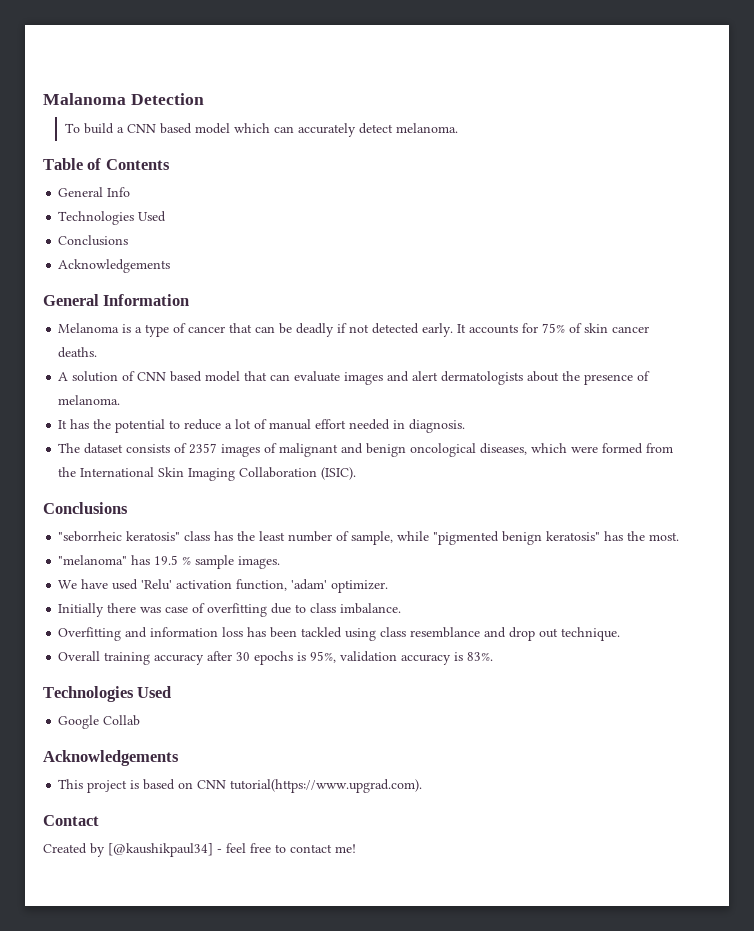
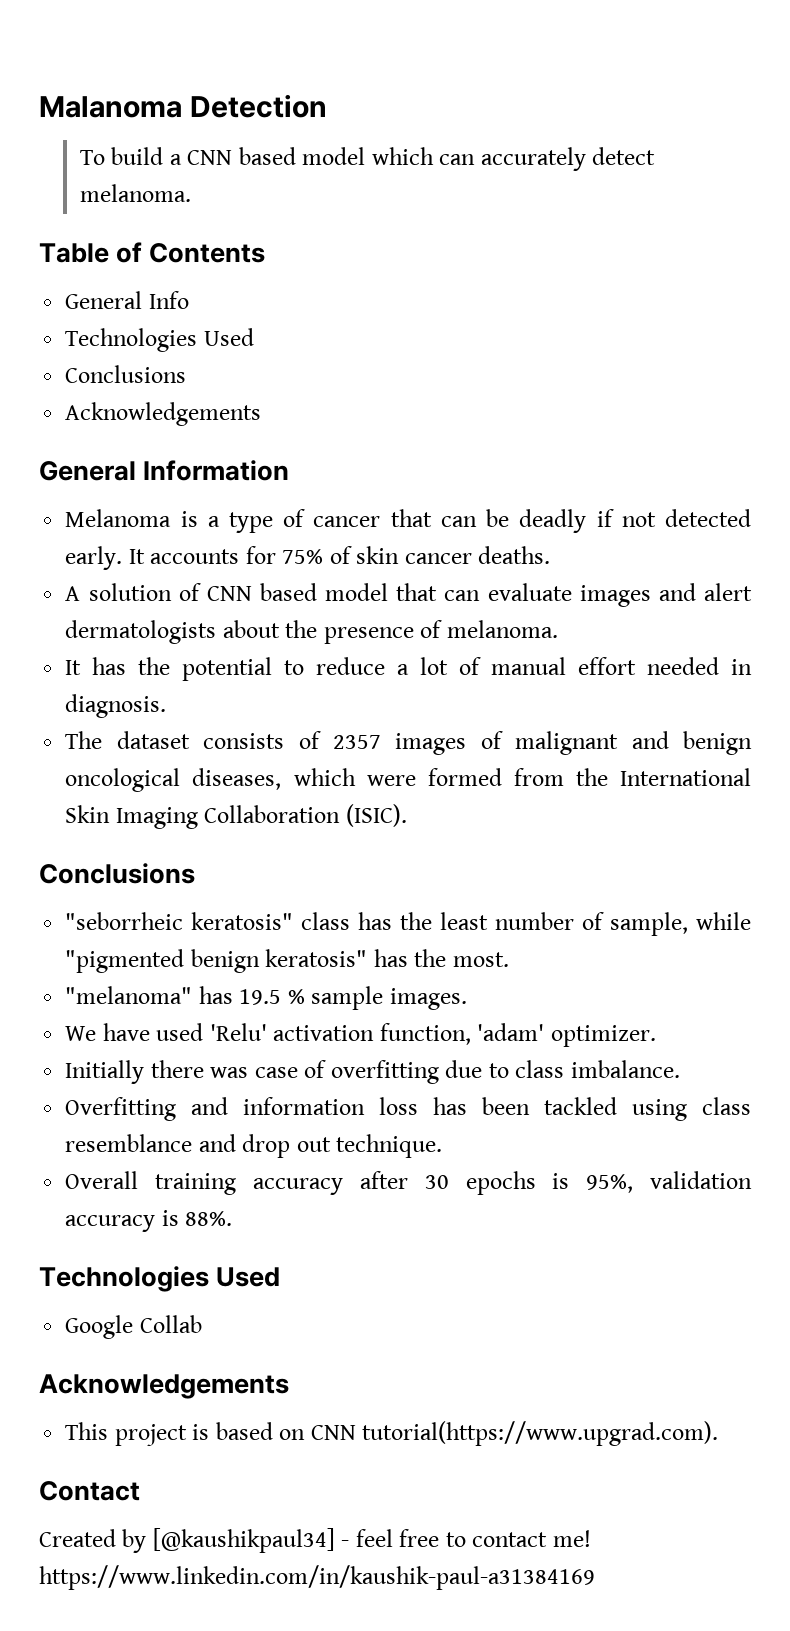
- Overall training accuracy after 30 epochs is 95%, validation accuracy is 83%.
+ Overall training accuracy after 30 epochs is 95%, validation accuracy is 88%.
- Created by [@kaushikpaul34] - feel free to contact me!
+ Created by [@kaushikpaul34] - feel free to contact me! https://www.linkedin.com/in/kaushik-paul-a31384169

